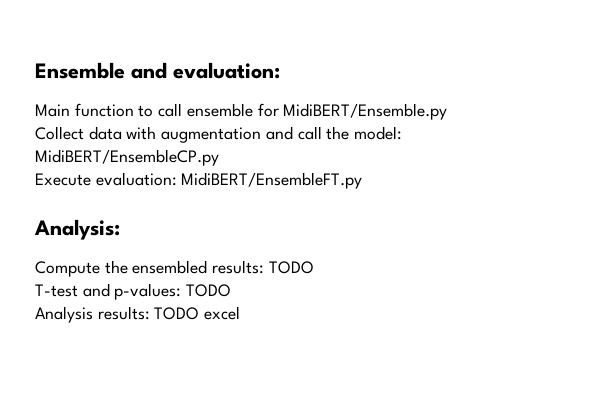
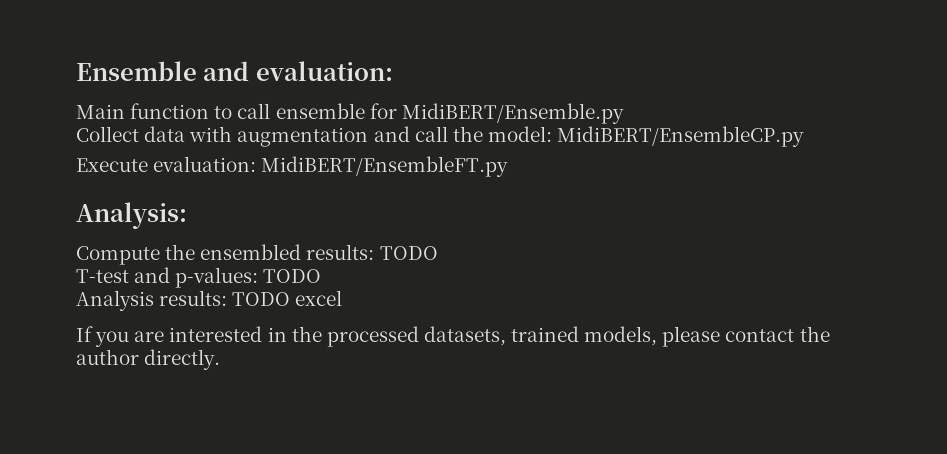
+ If you are interested in the processed datasets, trained models, please contact the author directly.

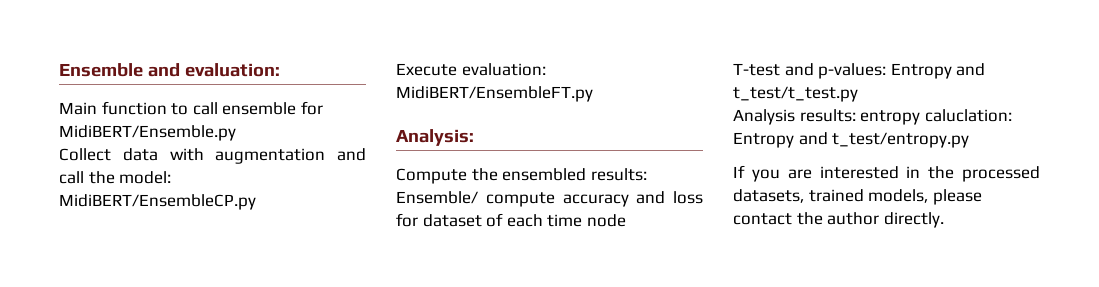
- Compute the ensembled results: TODO
+ Compute the ensembled results: Ensemble/ compute accuracy and loss for dataset of each time node
- T-test and p-values: TODO
+ T-test and p-values: Entropy and t_test/t_test.py
- Analysis results: TODO excel
+ Analysis results: entropy caluclation: Entropy and t_test/entropy.py

